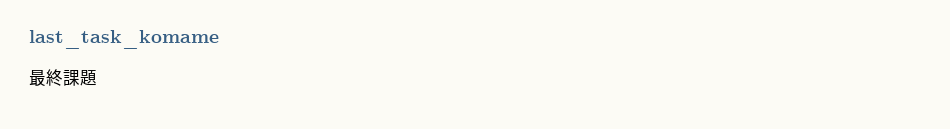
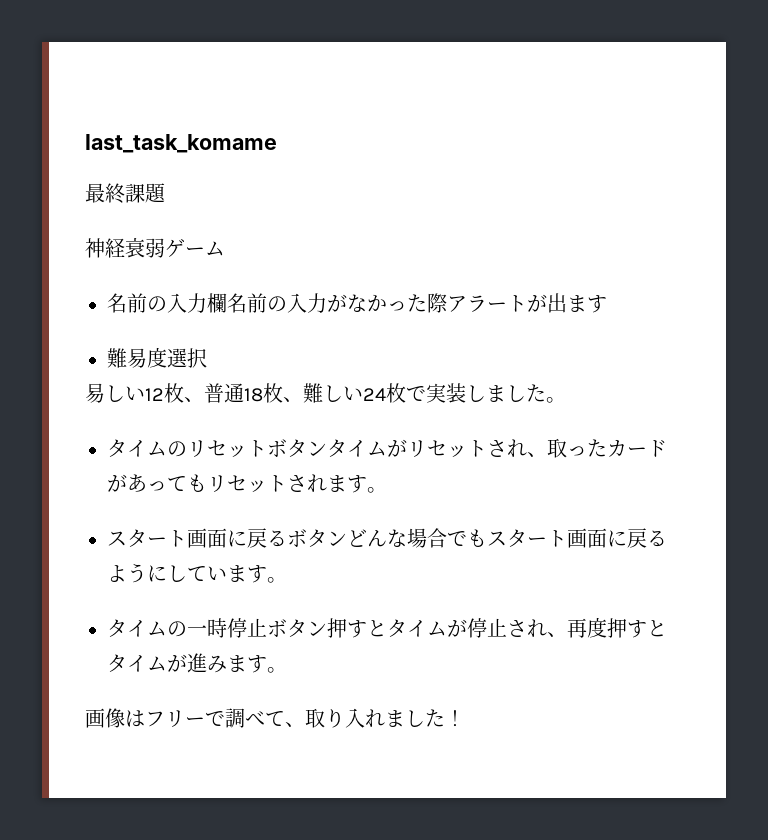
+ 神経衰弱ゲーム
+ 名前の入力欄名前の入力がなかった際アラートが出ます
+ 難易度選択
+ 易しい12枚、普通18枚、難しい24枚で実装しました。
+ タイムのリセットボタンタイムがリセットされ、取ったカードがあってもリセットされます。
+ スタート画面に戻るボタンどんな場合でもスタート画面に戻るようにしています。
+ タイムの一時停止ボタン押すとタイムが停止され、再度押すとタイムが進みます。
+ 画像はフリーで調べて、取り入れました！

